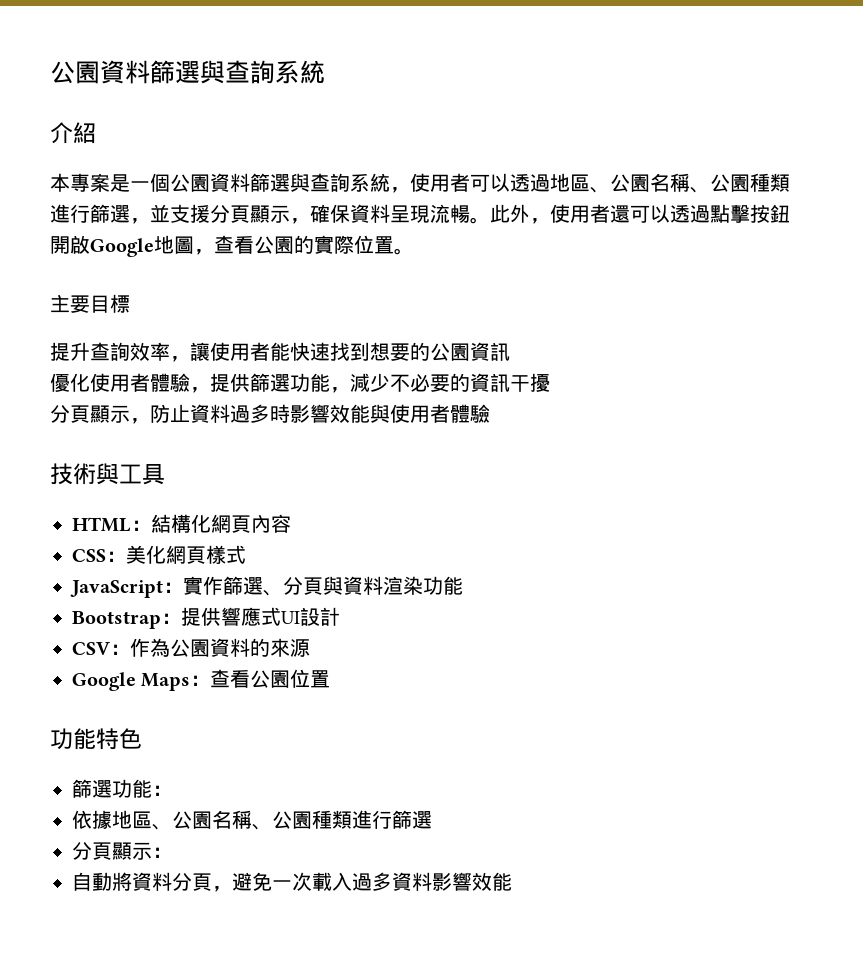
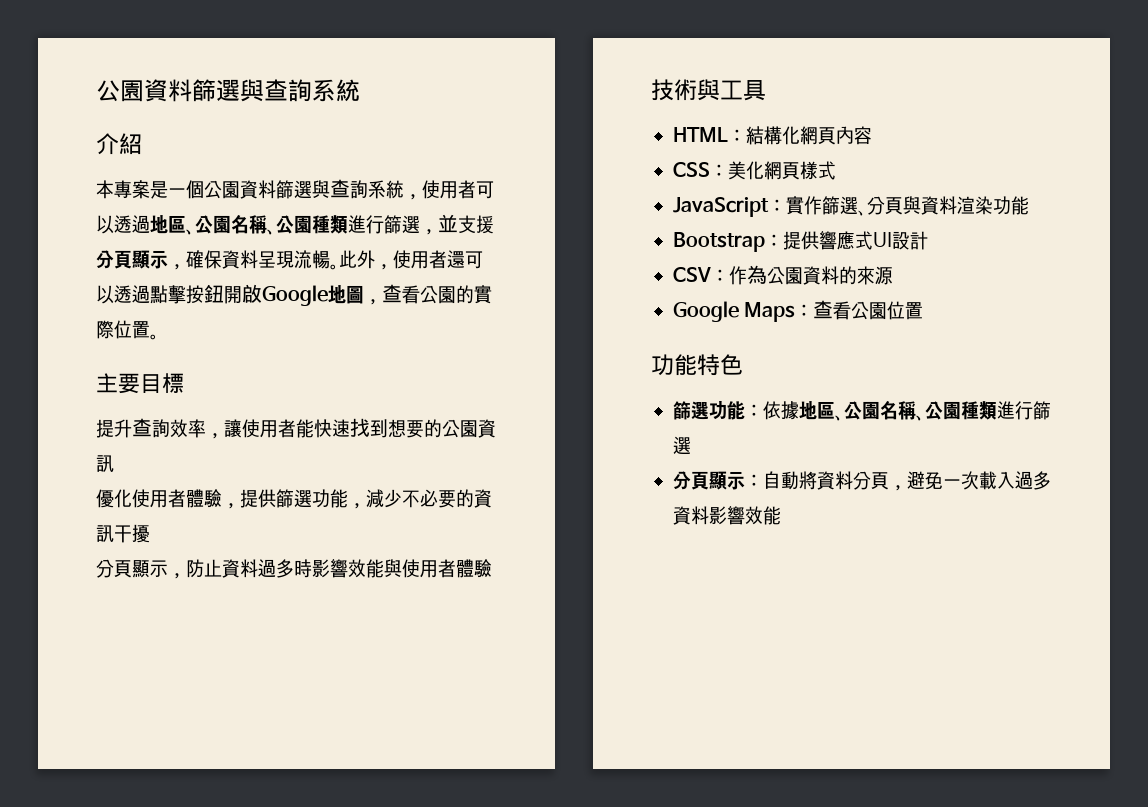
- 篩選功能：
- 依據地區、公園名稱、公園種類進行篩選
+ 篩選功能：依據地區、公園名稱、公園種類進行篩選
- 分頁顯示：
- 自動將資料分頁，避免一次載入過多資料影響效能
+ 分頁顯示：自動將資料分頁，避免一次載入過多資料影響效能

